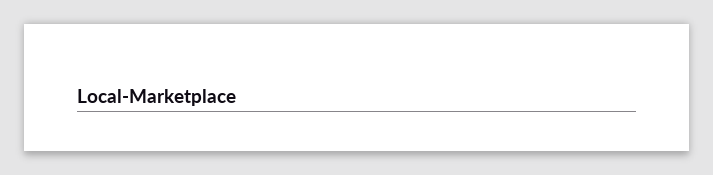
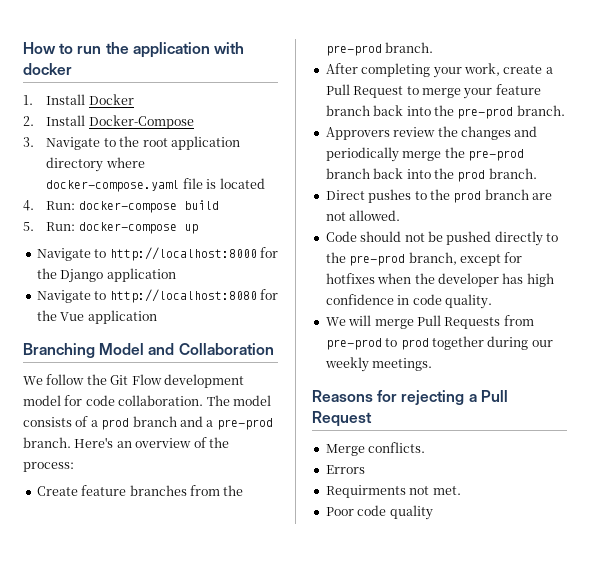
- Local-Marketplace
+ How to run the application with docker
+ 1. Install Docker
+ 2. Install Docker-Compose
+ 3. Navigate to the root application directory where docker-compose.yaml file is located
+ 4. Run: docker-compose build
+ 5. Run: docker-compose up
+ Navigate to http://localhost:8000 for the Django application
+ Navigate to http://localhost:8080 for the Vue application
+ Branching Model and Collaboration
+ We follow the Git Flow development model for code collaboration. The model consists of a prod branch and a pre-prod branch. Here's an overview of the process:
+ Create feature branches from the pre-prod branch.
+ After completing your work, create a Pull Request to merge your feature branch back into the pre-prod branch.
+ Approvers review the changes and periodically merge the pre-prod branch back into the prod branch.
+ Direct pushes to the prod branch are not allowed.
+ Code should not be pushed directly to the pre-prod branch, except for hotfixes when the developer has high confidence in code quality.
+ We will merge Pull Requests from pre-prod to prod together during our weekly meetings.
+ Reasons for rejecting a Pull Request
+ Merge conflicts.
+ Errors
+ Requirments not met.
+ Poor code quality

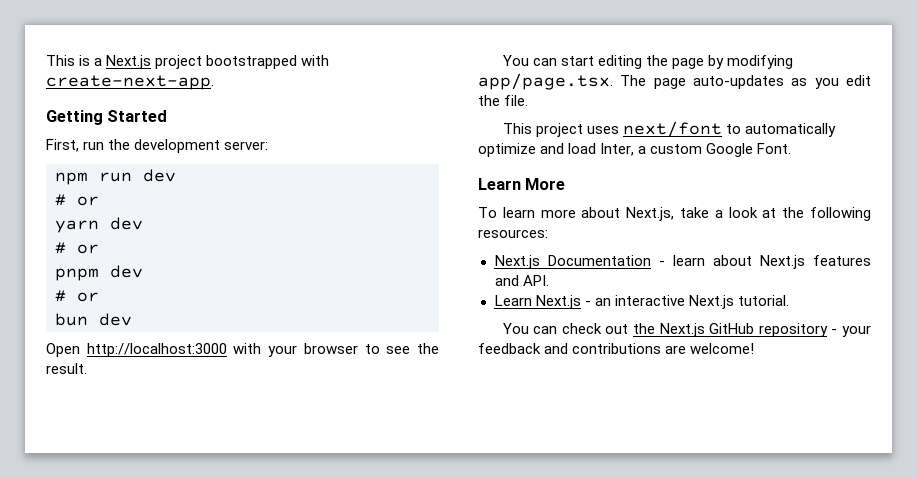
- How to run the application with docker
- 1. Install Docker
- 2. Install Docker-Compose
- 3. Navigate to the root application directory where docker-compose.yaml file is located
- 4. Run: docker-compose build
- 5. Run: docker-compose up
- Navigate to http://localhost:8000 for the Django application
- Navigate to http://localhost:8080 for the Vue application
- Branching Model and Collaboration
- We follow the Git Flow development model for code collaboration. The model consists of a prod branch and a pre-prod branch. Here's an overview of the process:
- Create feature branches from the pre-prod branch.
- After completing your work, create a Pull Request to merge your feature branch back into the pre-prod branch.
- Approvers review the changes and periodically merge the pre-prod branch back into the prod branch.
- Direct pushes to the prod branch are not allowed.
- Code should not be pushed directly to the pre-prod branch, except for hotfixes when the developer has high confidence in code quality.
- We will merge Pull Requests from pre-prod to prod together during our weekly meetings.
- Reasons for rejecting a Pull Request
- Merge conflicts.
- Errors
- Requirments not met.
- Poor code quality
+ This is a Next.js project bootstrapped with create-next-app.
+ Getting Started
+ First, run the development server:
+ npm run dev
+ # or
+ yarn dev
+ # or
+ pnpm dev
+ # or
+ bun dev
+ Open http://localhost:3000 with your browser to see the result.
+ You can start editing the page by modifying app/page.tsx. The page auto-updates as you edit the file.
+ This project uses next/font to automatically optimize and load Inter, a custom Google Font.
+ Learn More
+ To learn more about Next.js, take a look at the following resources:
+ Next.js Documentation - learn about Next.js features and API.
+ Learn Next.js - an interactive Next.js tutorial.
+ You can check out the Next.js GitHub repository - your feedback and contributions are welcome!

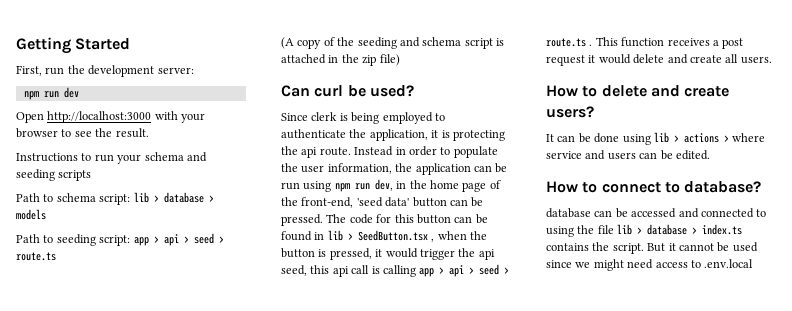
- This is a Next.js project bootstrapped with create-next-app.
  npm run dev
- # or
- yarn dev
- # or
- pnpm dev
- # or
- bun dev
- You can start editing the page by modifying app/page.tsx. The page auto-updates as you edit the file.
- This project uses next/font to automatically optimize and load Inter, a custom Google Font.
- Learn More
- To learn more about Next.js, take a look at the following resources:
- Next.js Documentation - learn about Next.js features and API.
- Learn Next.js - an interactive Next.js tutorial.
- You can check out the Next.js GitHub repository - your feedback and contributions are welcome!
+ Instructions to run your schema and seeding scripts
+ Path to schema script: lib > database > models
+ Path to seeding script: app > api > seed > route.ts
+ (A copy of the seeding and schema script is attached in the zip file)
+ Can curl be used?
+ Since clerk is being employed to authenticate the application, it is protecting the api route. Instead in order to populate the user information, the application can be run using npm run dev, in the home page of the front-end, 'seed data' button can be pressed. The code for this button can be found in lib > SeedButton.tsx , when the button is pressed, it would trigger the api seed, this api call is calling app > api > seed > route.ts . This function receives a post request it would delete and create all users.
+ How to delete and create users?
+ It can be done using lib > actions > where service and users can be edited.
+ How to connect to database?
+ database can be accessed and connected to using the file lib > database > index.ts contains the script. But it cannot be used since we might need access to .env.local

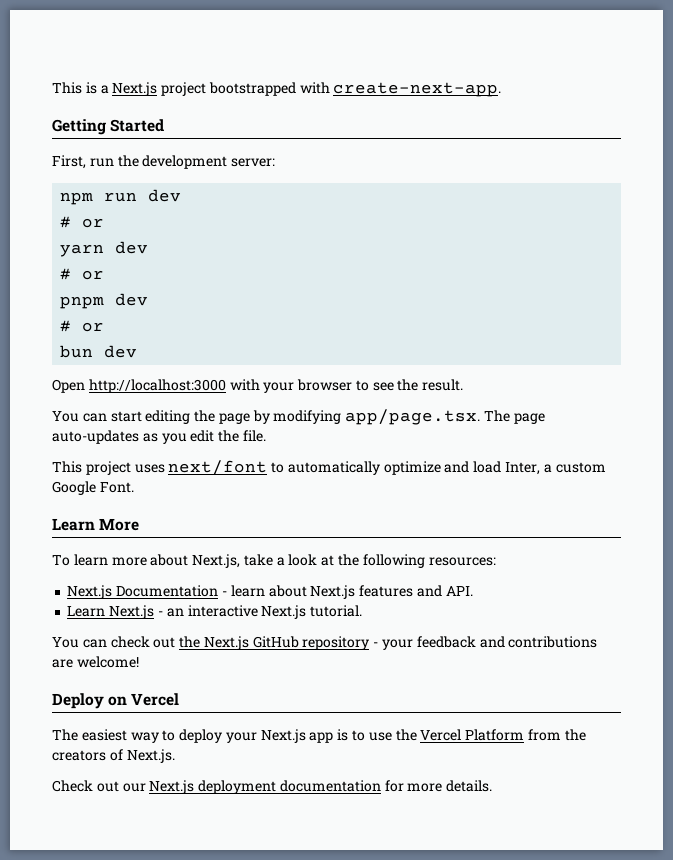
+ This is a Next.js project bootstrapped with create-next-app.
  npm run dev
+ # or
+ yarn dev
+ # or
+ pnpm dev
+ # or
+ bun dev
- Instructions to run your schema and seeding scripts
- Path to schema script: lib > database > models
- Path to seeding script: app > api > seed > route.ts
- (A copy of the seeding and schema script is attached in the zip file)
- Can curl be used?
- Since clerk is being employed to authenticate the application, it is protecting the api route. Instead in order to populate the user information, the application can be run using npm run dev, in the home page of the front-end, 'seed data' button can be pressed. The code for this button can be found in lib > SeedButton.tsx , when the button is pressed, it would trigger the api seed, this api call is calling app > api > seed > route.ts . This function receives a post request it would delete and create all users.
- How to delete and create users?
- It can be done using lib > actions > where service and users can be edited.
- How to connect to database?
- database can be accessed and connected to using the file lib > database > index.ts contains the script. But it cannot be used since we might need access to .env.local
+ You can start editing the page by modifying app/page.tsx. The page auto-updates as you edit the file.
+ This project uses next/font to automatically optimize and load Inter, a custom Google Font.
+ Learn More
+ To learn more about Next.js, take a look at the following resources:
+ Next.js Documentation - learn about Next.js features and API.
+ Learn Next.js - an interactive Next.js tutorial.
+ You can check out the Next.js GitHub repository - your feedback and contributions are welcome!
+ Deploy on Vercel
+ The easiest way to deploy your Next.js app is to use the Vercel Platform from the creators of Next.js.
+ Check out our Next.js deployment documentation for more details.

